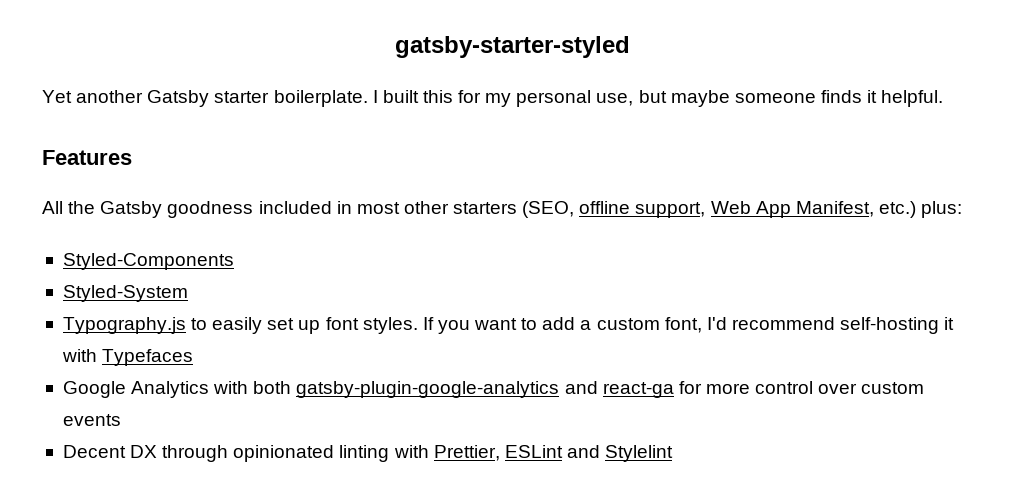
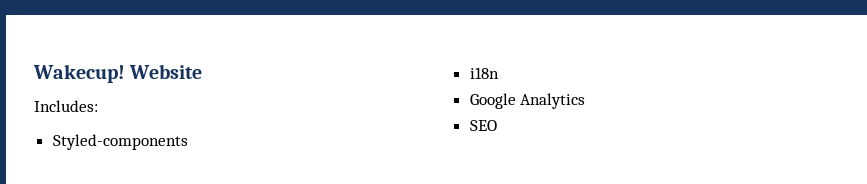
- gatsby-starter-styled
- Yet another Gatsby starter boilerplate. I built this for my personal use, but maybe someone finds it helpful.
- Features
- All the Gatsby goodness included in most other starters (SEO, offline support, Web App Manifest, etc.) plus:
- Styled-Components
- Styled-System
- Typography.js to easily set up font styles. If you want to add a custom font, I'd recommend self-hosting it with Typefaces
- Google Analytics with both gatsby-plugin-google-analytics and react-ga for more control over custom events
- Decent DX through opinionated linting with Prettier, ESLint and Stylelint
+ Wakecup! Website
+ Includes:
+ Styled-components
+ i18n
+ Google Analytics
+ SEO

